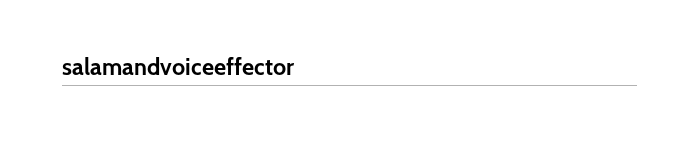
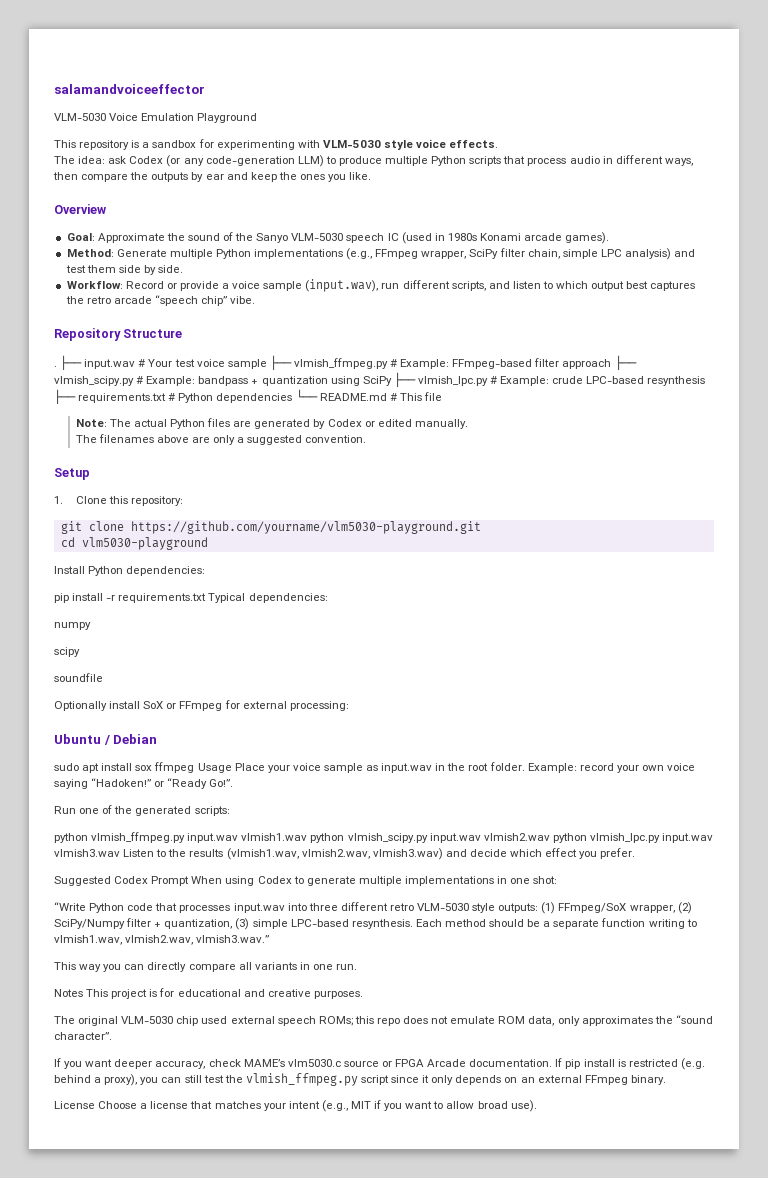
+ VLM-5030 Voice Emulation Playground
+ This repository is a sandbox for experimenting with VLM-5030 style voice effects.
+ The idea: ask Codex (or any code-generation LLM) to produce multiple Python scripts that process audio in different ways, then compare the outputs by ear and keep the ones you like.
+ Overview
+ Goal: Approximate the sound of the Sanyo VLM-5030 speech IC (used in 1980s Konami arcade games).
+ Method: Generate multiple Python implementations (e.g., FFmpeg wrapper, SciPy filter chain, simple LPC analysis) and test them side by side.
+ Workflow: Record or provide a voice sample (input.wav), run different scripts, and listen to which output best captures the retro arcade “speech chip” vibe.
+ Repository Structure
+ . ├── input.wav # Your test voice sample ├── vlmish_ffmpeg.py # Example: FFmpeg-based filter approach ├── vlmish_scipy.py # Example: bandpass + quantization using SciPy ├── vlmish_lpc.py # Example: crude LPC-based resynthesis ├── requirements.txt # Python dependencies └── README.md # This file
+ Note: The actual Python files are generated by Codex or edited manually.
+ The filenames above are only a suggested convention.
+ Setup
+ 1. Clone this repository:
+ git clone https://github.com/yourname/vlm5030-playground.git
+ cd vlm5030-playground
+ Install Python dependencies:
+ pip install -r requirements.txt Typical dependencies:
+ numpy
+ scipy
+ soundfile
+ Optionally install SoX or FFmpeg for external processing:
+ Ubuntu / Debian
+ sudo apt install sox ffmpeg Usage Place your voice sample as input.wav in the root folder. Example: record your own voice saying “Hadoken!” or “Ready Go!”.
+ Run one of the generated scripts:
+ python vlmish_ffmpeg.py input.wav vlmish1.wav python vlmish_scipy.py input.wav vlmish2.wav python vlmish_lpc.py input.wav vlmish3.wav Listen to the results (vlmish1.wav, vlmish2.wav, vlmish3.wav) and decide which effect you prefer.
+ Suggested Codex Prompt When using Codex to generate multiple implementations in one shot:
+ “Write Python code that processes input.wav into three different retro VLM-5030 style outputs: (1) FFmpeg/SoX wrapper, (2) SciPy/Numpy filter + quantization, (3) simple LPC-based resynthesis. Each method should be a separate function writing to vlmish1.wav, vlmish2.wav, vlmish3.wav.”
+ This way you can directly compare all variants in one run.
+ Notes This project is for educational and creative purposes.
+ The original VLM-5030 chip used external speech ROMs; this repo does not emulate ROM data, only approximates the “sound character”.
+ If you want deeper accuracy, check MAME’s vlm5030.c source or FPGA Arcade documentation. If pip install is restricted (e.g. behind a proxy), you can still test the vlmish_ffmpeg.py script since it only depends on an external FFmpeg binary.
+ License Choose a license that matches your intent (e.g., MIT if you want to allow broad use).

